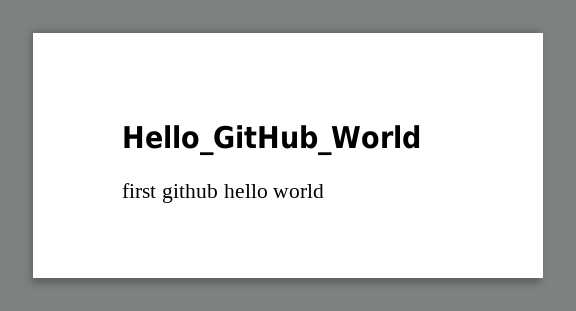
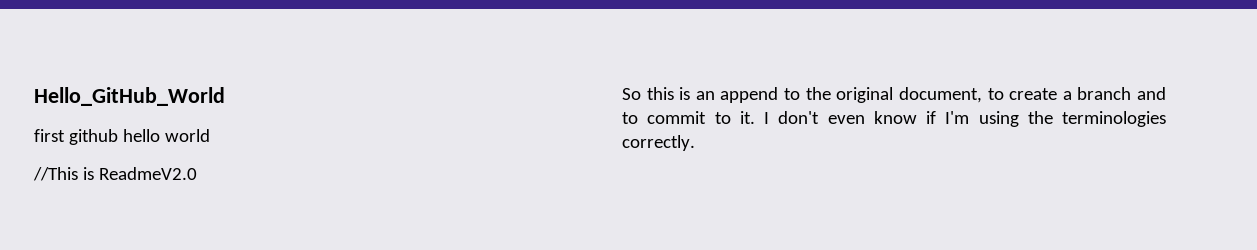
+ //This is ReadmeV2.0
+ So this is an append to the original document, to create a branch and to commit to it. I don't even know if I'm using the terminologies correctly.

